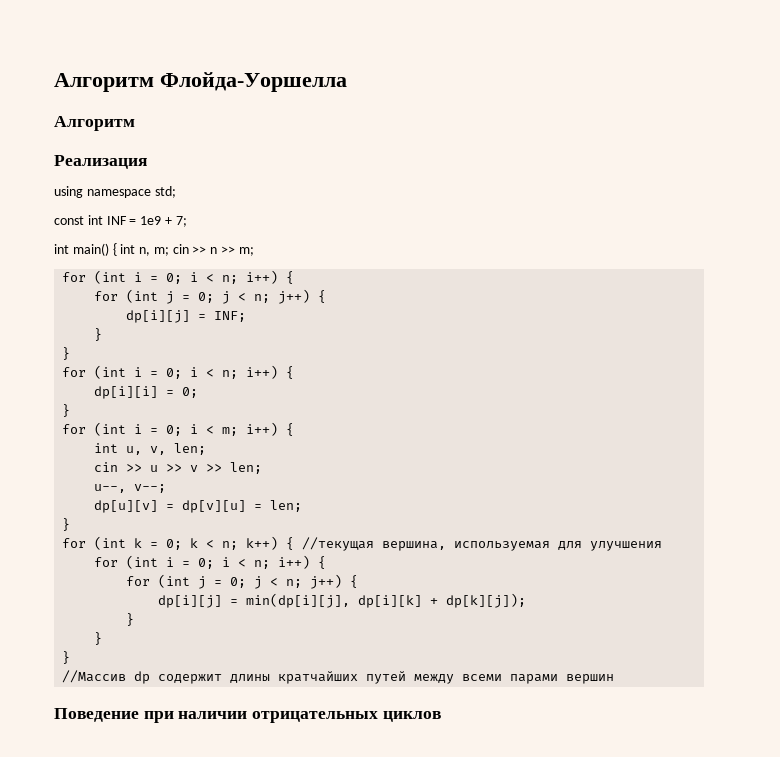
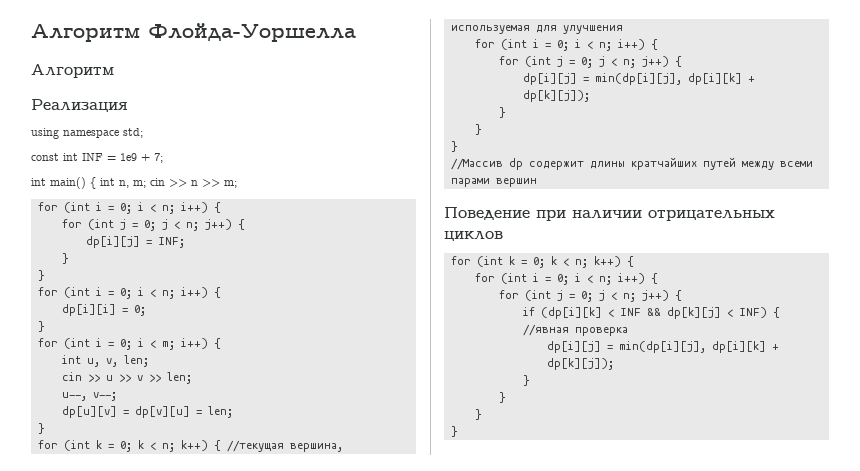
  Поведение при наличии отрицательных циклов
+ for (int k = 0; k < n; k++) {
+ for (int i = 0; i < n; i++) {
+ for (int j = 0; j < n; j++) {
+ if (dp[i][k] < INF && dp[k][j] < INF) { //явная проверка
+ dp[i][j] = min(dp[i][j], dp[i][k] + dp[k][j]);
+ }
+ }
+ }
+ }

